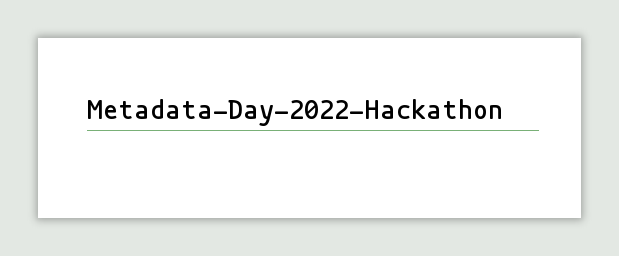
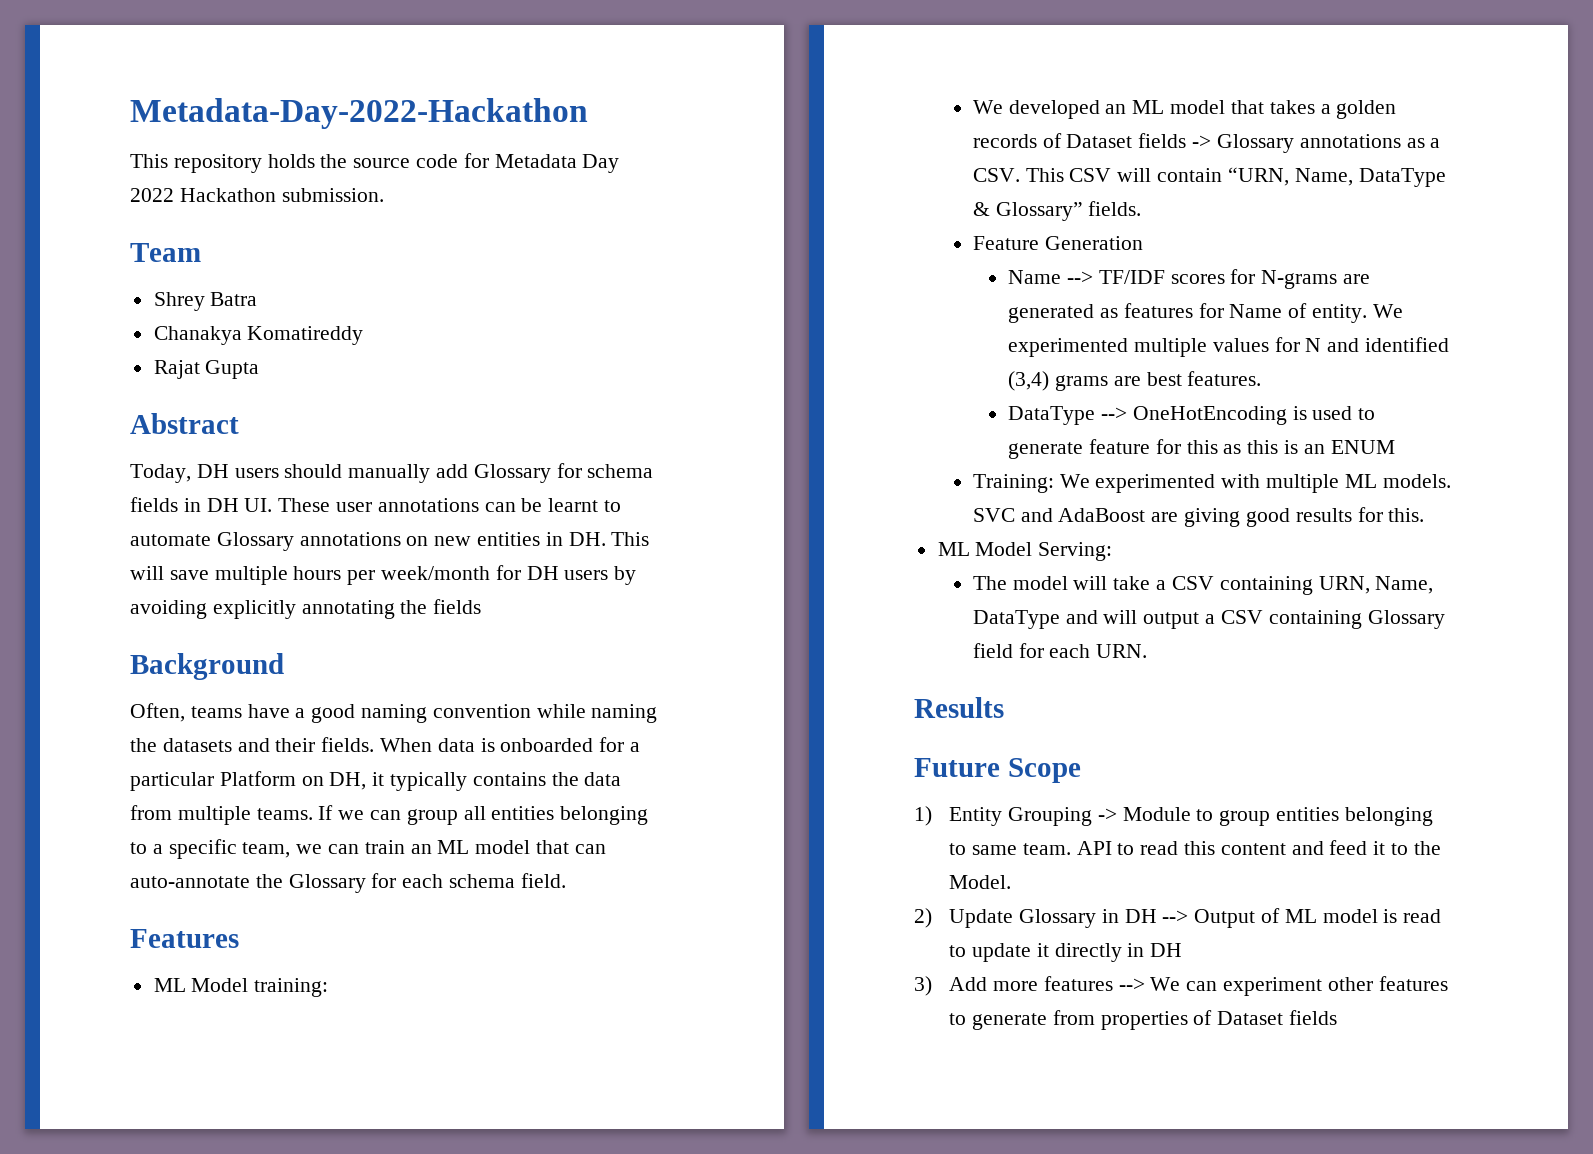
+ This repository holds the source code for Metadata Day 2022 Hackathon submission.
+ Team
+ Shrey Batra
+ Chanakya Komatireddy
+ Rajat Gupta
+ Abstract
+ Today, DH users should manually add Glossary for schema fields in DH UI. These user annotations can be learnt to automate Glossary annotations on new entities in DH. This will save multiple hours per week/month for DH users by avoiding explicitly annotating the fields
+ Background
+ Often, teams have a good naming convention while naming the datasets and their fields. When data is onboarded for a particular Platform on DH, it typically contains the data from multiple teams. If we can group all entities belonging to a specific team, we can train an ML model that can auto-annotate the Glossary for each schema field.
+ Features
+ ML Model training:
+ We developed an ML model that takes a golden records of Dataset fields -> Glossary annotations as a CSV. This CSV will contain “URN, Name, DataType & Glossary” fields.
+ Feature Generation
+ Name --> TF/IDF scores for N-grams are generated as features for Name of entity. We experimented multiple values for N and identified (3,4) grams are best features.
+ DataType --> OneHotEncoding is used to generate feature for this as this is an ENUM
+ Training: We experimented with multiple ML models. SVC and AdaBoost are giving good results for this.
+ ML Model Serving:
+ The model will take a CSV containing URN, Name, DataType and will output a CSV containing Glossary field for each URN.
+ Results
+ Future Scope
+ 1) Entity Grouping -> Module to group entities belonging to same team. API to read this content and feed it to the Model.
+ 2) Update Glossary in DH --> Output of ML model is read to update it directly in DH
+ 3) Add more features --> We can experiment other features to generate from properties of Dataset fields

